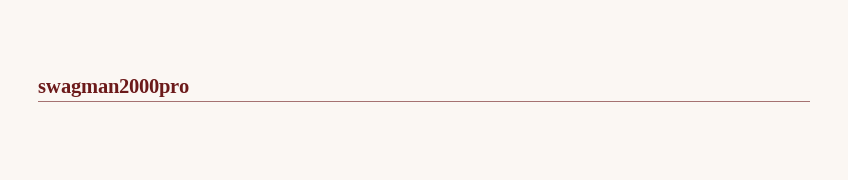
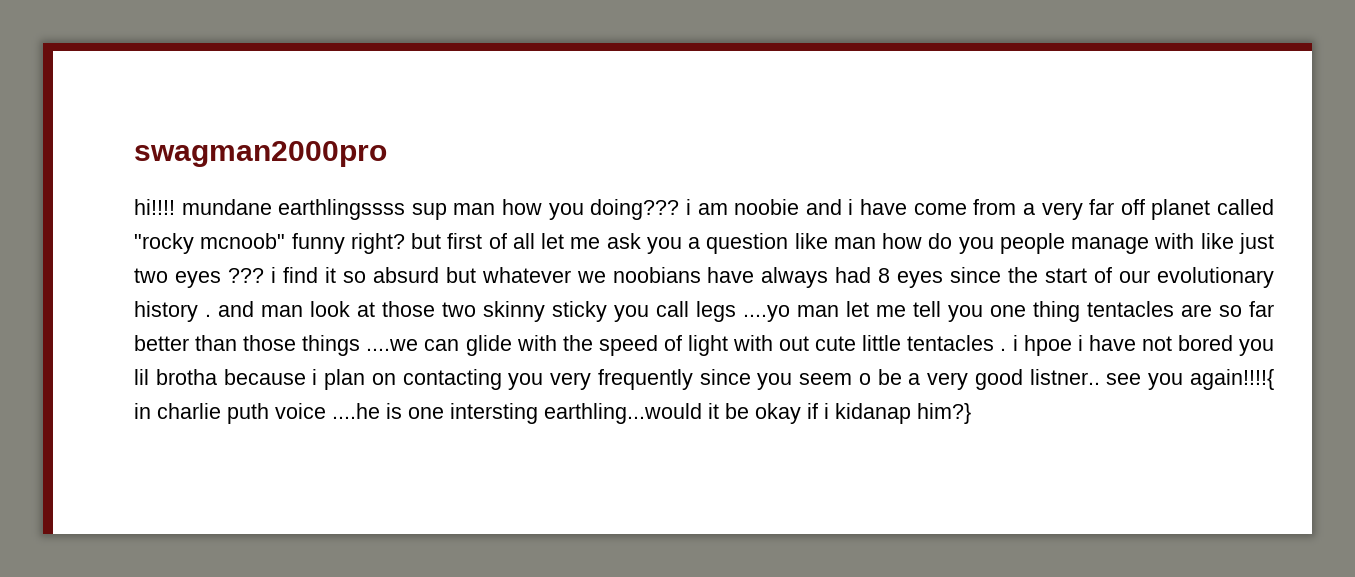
+ hi!!!! mundane earthlingssss sup man how you doing??? i am noobie and i have come from a very far off planet called "rocky mcnoob" funny right? but first of all let me ask you a question like man how do you people manage with like just two eyes ??? i find it so absurd but whatever we noobians have always had 8 eyes since the start of our evolutionary history . and man look at those two skinny sticky you call legs ....yo man let me tell you one thing tentacles are so far better than those things ....we can glide with the speed of light with out cute little tentacles . i hpoe i have not bored you lil brotha because i plan on contacting you very frequently since you seem o be a very good listner.. see you again!!!!{ in charlie puth voice ....he is one intersting earthling...would it be okay if i kidanap him?}

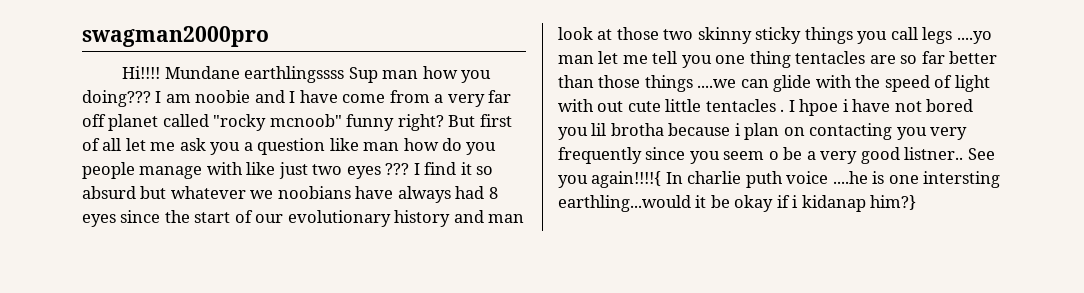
- hi!!!! mundane earthlingssss sup man how you doing??? i am noobie and i have come from a very far off planet called "rocky mcnoob" funny right? but first of all let me ask you a question like man how do you people manage with like just two eyes ??? i find it so absurd but whatever we noobians have always had 8 eyes since the start of our evolutionary history . and man look at those two skinny sticky you call legs ....yo man let me tell you one thing tentacles are so far better than those things ....we can glide with the speed of light with out cute little tentacles . i hpoe i have not bored you lil brotha because i plan on contacting you very frequently since you seem o be a very good listner.. see you again!!!!{ in charlie puth voice ....he is one intersting earthling...would it be okay if i kidanap him?}
+ Hi!!!! Mundane earthlingssss Sup man how you doing??? I am noobie and I have come from a very far off planet called "rocky mcnoob" funny right? But first of all let me ask you a question like man how do you people manage with like just two eyes ??? I find it so absurd but whatever we noobians have always had 8 eyes since the start of our evolutionary history and man look at those two skinny sticky things you call legs ....yo man let me tell you one thing tentacles are so far better than those things ....we can glide with the speed of light with out cute little tentacles . I hpoe i have not bored you lil brotha because i plan on contacting you very frequently since you seem o be a very good listner.. See you again!!!!{ In charlie puth voice ....he is one intersting earthling...would it be okay if i kidanap him?}

